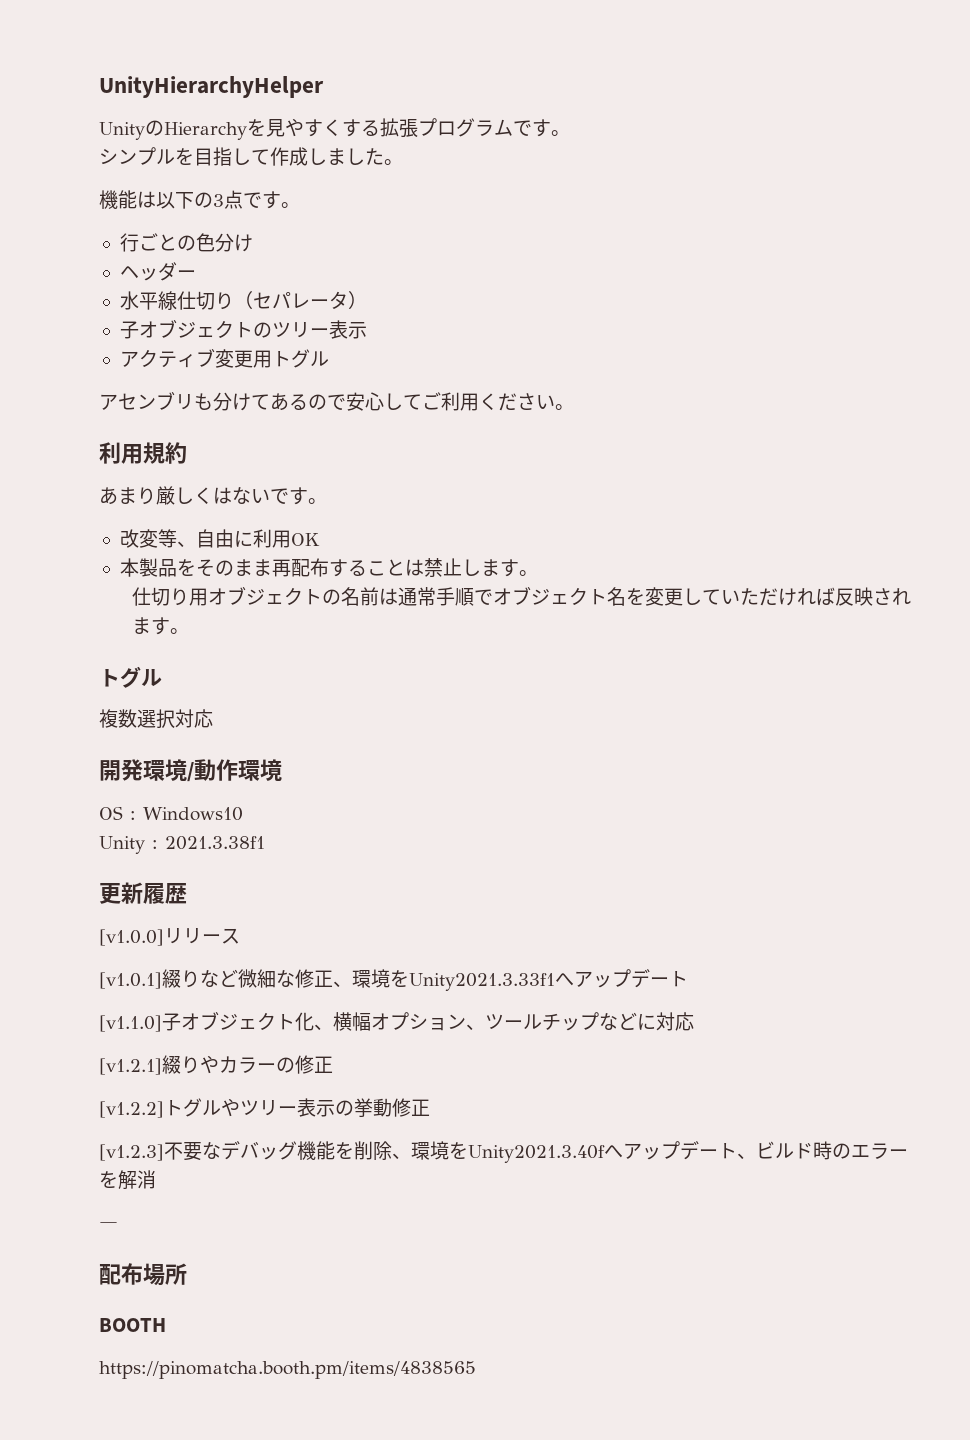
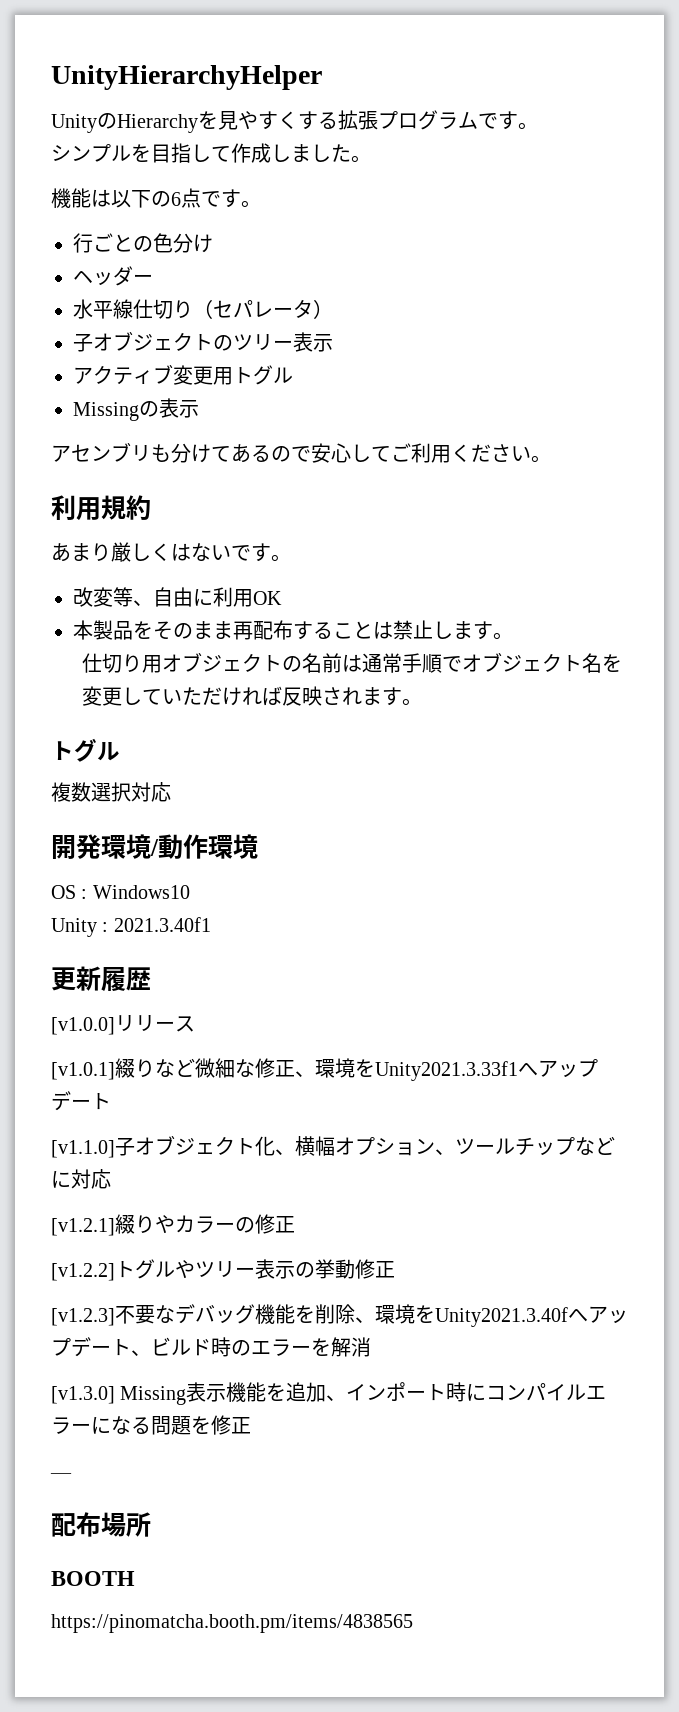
- 機能は以下の3点です。
+ 機能は以下の6点です。
+ Missingの表示
- Unity : 2021.3.38f1
+ Unity : 2021.3.40f1
+ [v1.3.0] Missing表示機能を追加、インポート時にコンパイルエラーになる問題を修正

